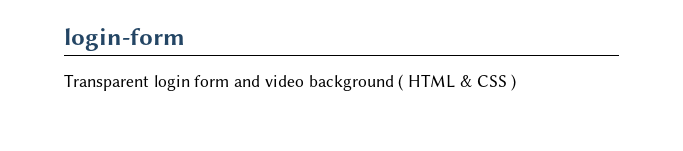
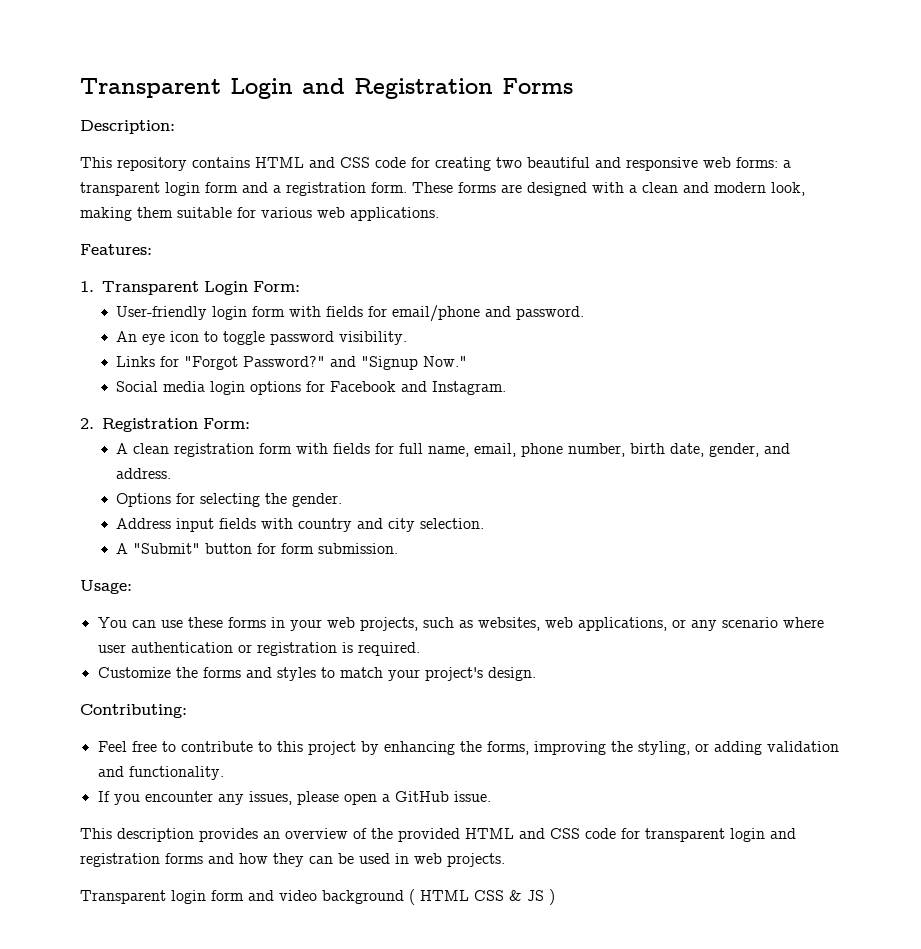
- login-form
+ Transparent Login and Registration Forms
+ Description:
+ This repository contains HTML and CSS code for creating two beautiful and responsive web forms: a transparent login form and a registration form. These forms are designed with a clean and modern look, making them suitable for various web applications.
+ Features:
+ 1. Transparent Login Form:
+ User-friendly login form with fields for email/phone and password.
+ An eye icon to toggle password visibility.
+ Links for "Forgot Password?" and "Signup Now."
+ Social media login options for Facebook and Instagram.
+ 2. Registration Form:
+ A clean registration form with fields for full name, email, phone number, birth date, gender, and address.
+ Options for selecting the gender.
+ Address input fields with country and city selection.
+ A "Submit" button for form submission.
+ Usage:
+ You can use these forms in your web projects, such as websites, web applications, or any scenario where user authentication or registration is required.
+ Customize the forms and styles to match your project's design.
+ Contributing:
+ Feel free to contribute to this project by enhancing the forms, improving the styling, or adding validation and functionality.
+ If you encounter any issues, please open a GitHub issue.
+ This description provides an overview of the provided HTML and CSS code for transparent login and registration forms and how they can be used in web projects.
- Transparent login form and video background ( HTML & CSS )
+ Transparent login form and video background ( HTML CSS & JS )

